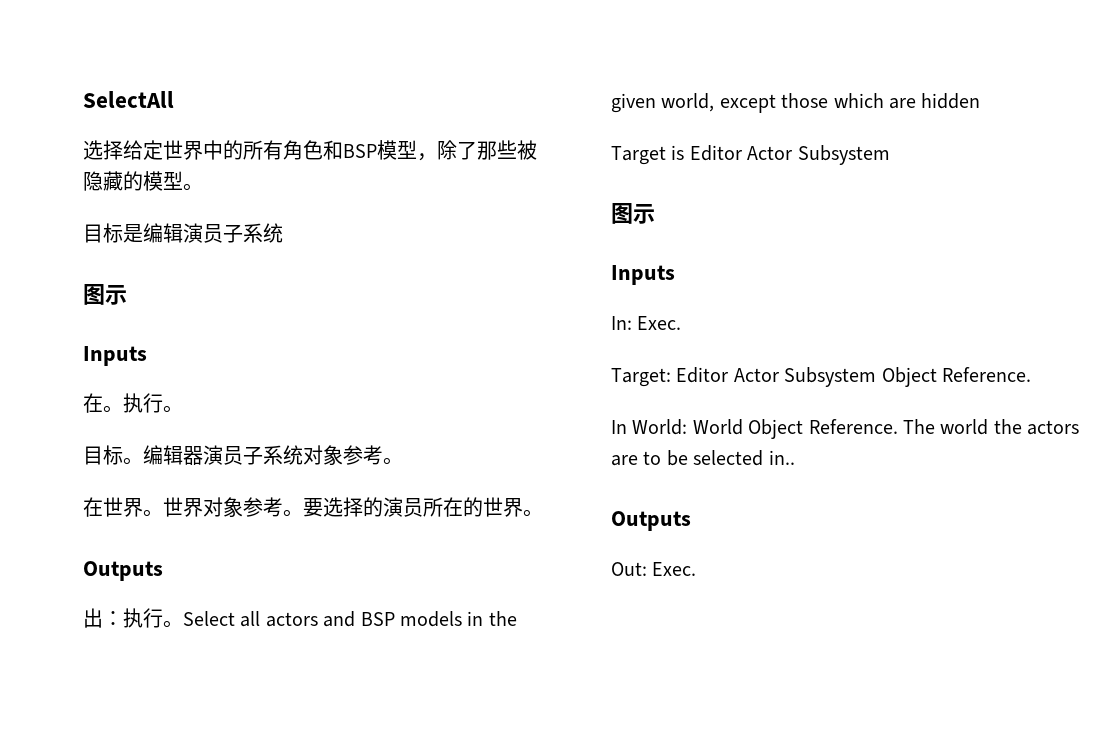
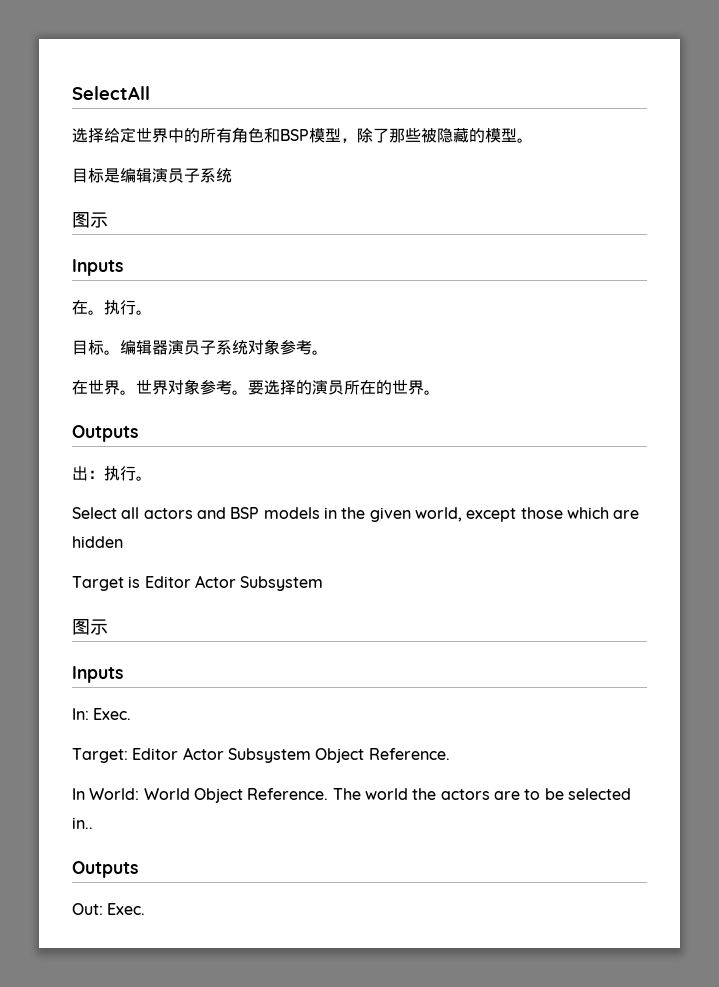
- 出：执行。Select all actors and BSP models in the given world, except those which are hidden
+ 出：执行。
+ Select all actors and BSP models in the given world, except those which are hidden

